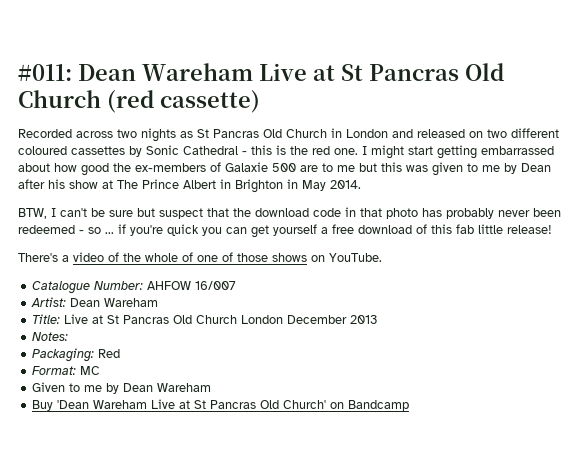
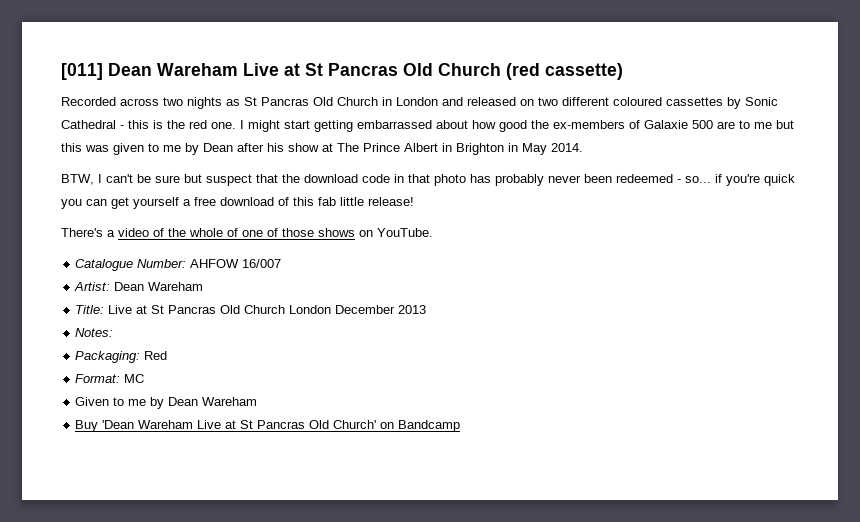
- #011: Dean Wareham Live at St Pancras Old Church (red cassette)
+ [011] Dean Wareham Live at St Pancras Old Church (red cassette)
- BTW, I can't be sure but suspect that the download code in that photo has probably never been redeemed - so ... if you're quick you can get yourself a free download of this fab little release!
+ BTW, I can't be sure but suspect that the download code in that photo has probably never been redeemed - so... if you're quick you can get yourself a free download of this fab little release!

